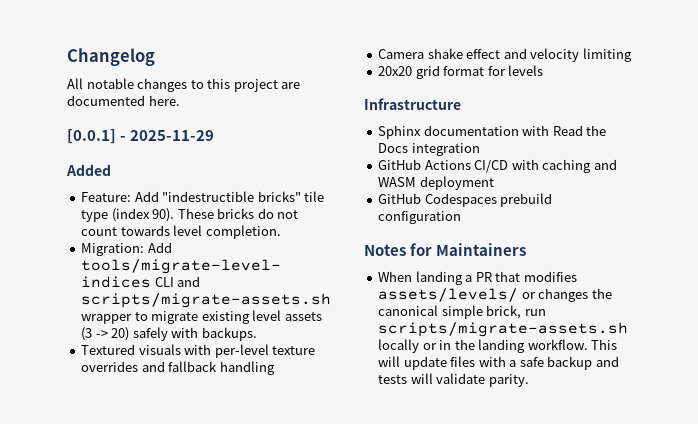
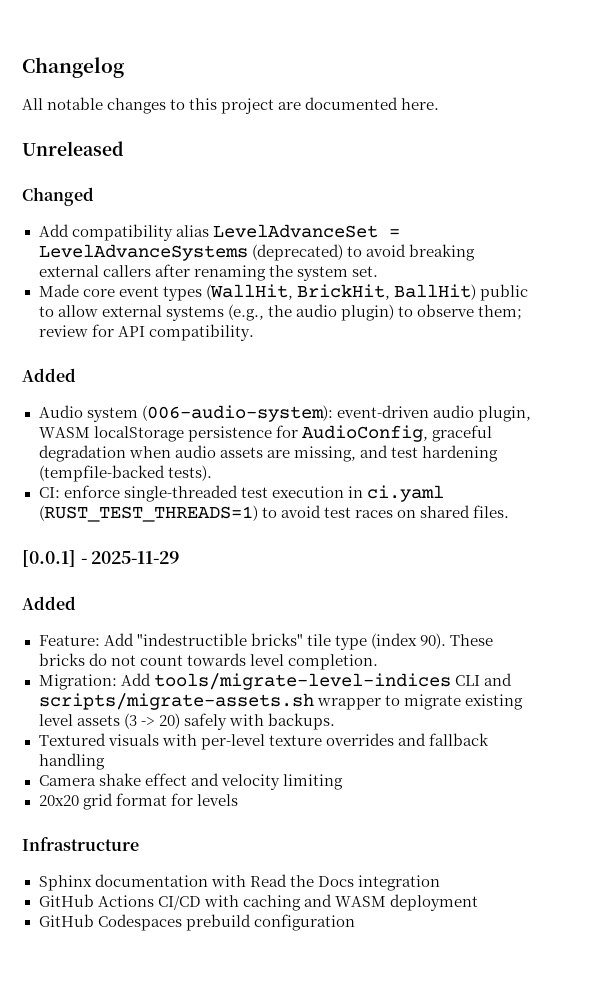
+ Unreleased
+ Changed
+ Add compatibility alias LevelAdvanceSet = LevelAdvanceSystems (deprecated) to avoid breaking external callers after renaming the system set.
+ Made core event types (WallHit, BrickHit, BallHit) public to allow external systems (e.g., the audio plugin) to observe them; review for API compatibility.
+ Added
+ Audio system (006-audio-system): event-driven audio plugin, WASM localStorage persistence for AudioConfig, graceful degradation when audio assets are missing, and test hardening (tempfile-backed tests).
+ CI: enforce single-threaded test execution in ci.yaml (RUST_TEST_THREADS=1) to avoid test races on shared files.
- Notes for Maintainers
- When landing a PR that modifies assets/levels/ or changes the canonical simple brick, run scripts/migrate-assets.sh locally or in the landing workflow. This will update files with a safe backup and tests will validate parity.

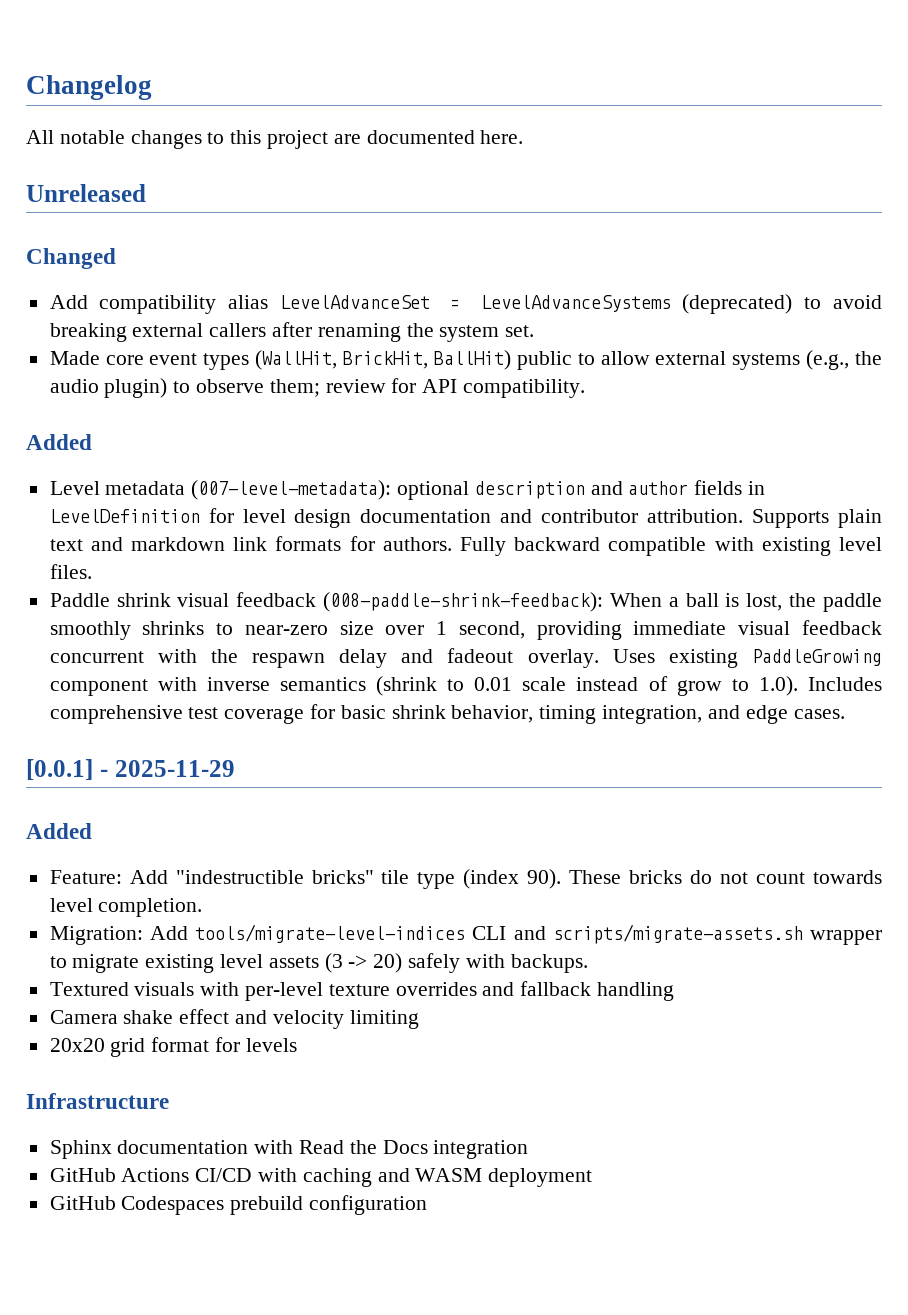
- Audio system (006-audio-system): event-driven audio plugin, WASM localStorage persistence for AudioConfig, graceful degradation when audio assets are missing, and test hardening (tempfile-backed tests).
- CI: enforce single-threaded test execution in ci.yaml (RUST_TEST_THREADS=1) to avoid test races on shared files.
+ Level metadata (007-level-metadata): optional description and author fields in LevelDefinition for level design documentation and contributor attribution. Supports plain text and markdown link formats for authors. Fully backward compatible with existing level files.
+ Paddle shrink visual feedback (008-paddle-shrink-feedback): When a ball is lost, the paddle smoothly shrinks to near-zero size over 1 second, providing immediate visual feedback concurrent with the respawn delay and fadeout overlay. Uses existing PaddleGrowing component with inverse semantics (shrink to 0.01 scale instead of grow to 1.0). Includes comprehensive test coverage for basic shrink behavior, timing integration, and edge cases.

